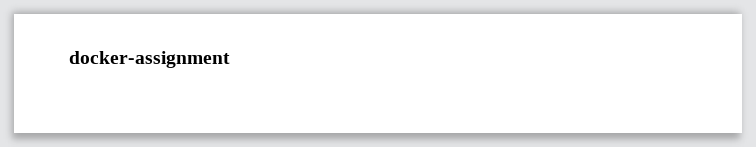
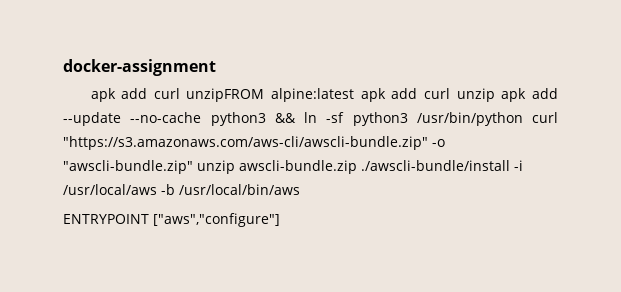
+ apk add curl unzipFROM alpine:latest apk add curl unzip apk add --update --no-cache python3 && ln -sf python3 /usr/bin/python curl "https://s3.amazonaws.com/aws-cli/awscli-bundle.zip" -o "awscli-bundle.zip" unzip awscli-bundle.zip ./awscli-bundle/install -i /usr/local/aws -b /usr/local/bin/aws
+ ENTRYPOINT ["aws","configure"]

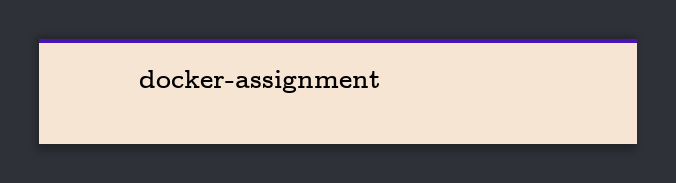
- apk add curl unzipFROM alpine:latest apk add curl unzip apk add --update --no-cache python3 && ln -sf python3 /usr/bin/python curl "https://s3.amazonaws.com/aws-cli/awscli-bundle.zip" -o "awscli-bundle.zip" unzip awscli-bundle.zip ./awscli-bundle/install -i /usr/local/aws -b /usr/local/bin/aws
- ENTRYPOINT ["aws","configure"]

